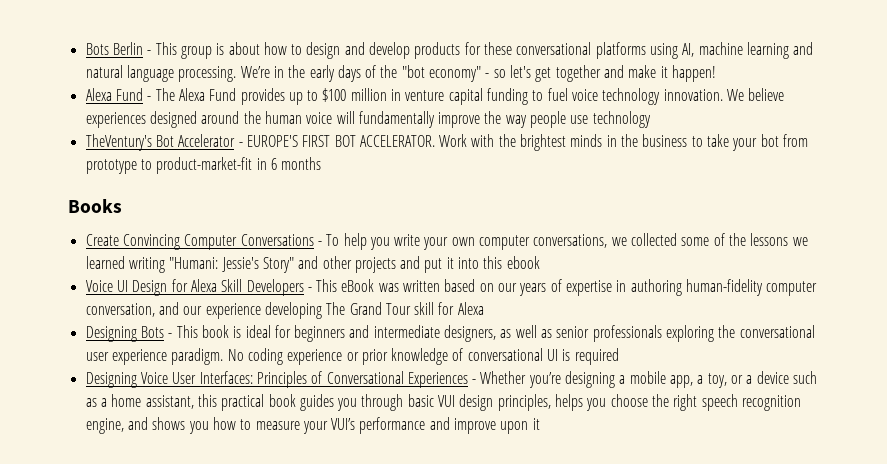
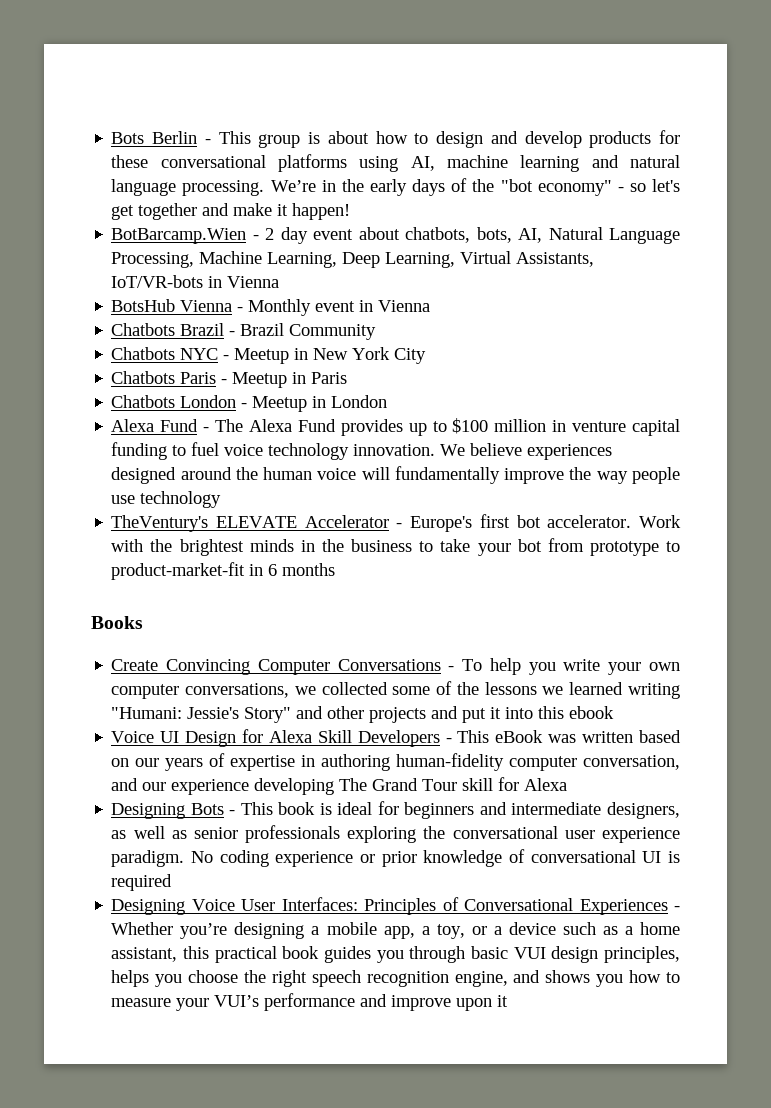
+ BotBarcamp.Wien - 2 day event about chatbots, bots, AI, Natural Language Processing, Machine Learning, Deep Learning, Virtual Assistants, IoT/VR-bots in Vienna
+ BotsHub Vienna - Monthly event in Vienna
+ Chatbots Brazil - Brazil Community
+ Chatbots NYC - Meetup in New York City
+ Chatbots Paris - Meetup in Paris
+ Chatbots London - Meetup in London
- TheVentury's Bot Accelerator - EUROPE'S FIRST BOT ACCELERATOR.
+ TheVentury's ELEVATE Accelerator - Europe's first bot accelerator.

